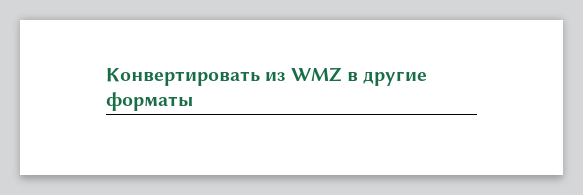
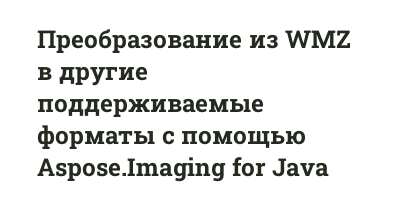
- Конвертировать из WMZ в другие форматы
+ Преобразование из WMZ в другие поддерживаемые форматы с помощью Aspose.Imaging for Java

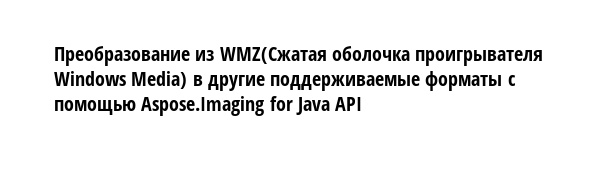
- Преобразование из WMZ в другие поддерживаемые форматы с помощью Aspose.Imaging for Java
+ Преобразование из WMZ(Сжатая оболочка проигрывателя Windows Media) в другие поддерживаемые форматы с помощью Aspose.Imaging for Java API

